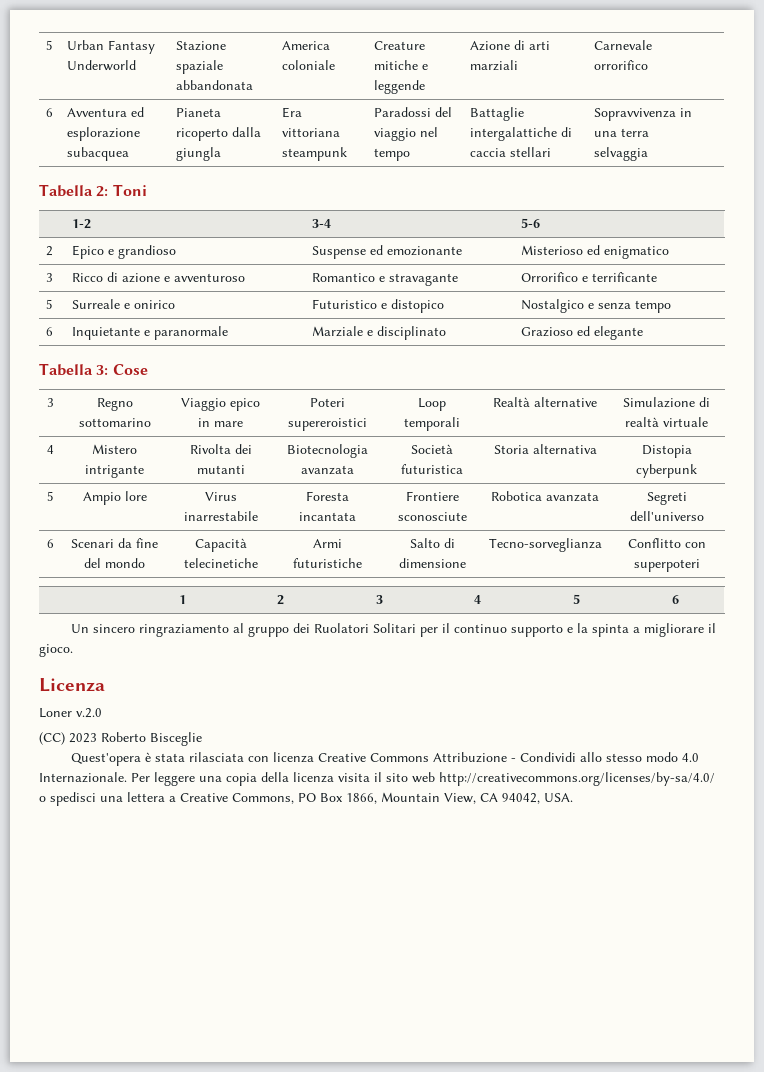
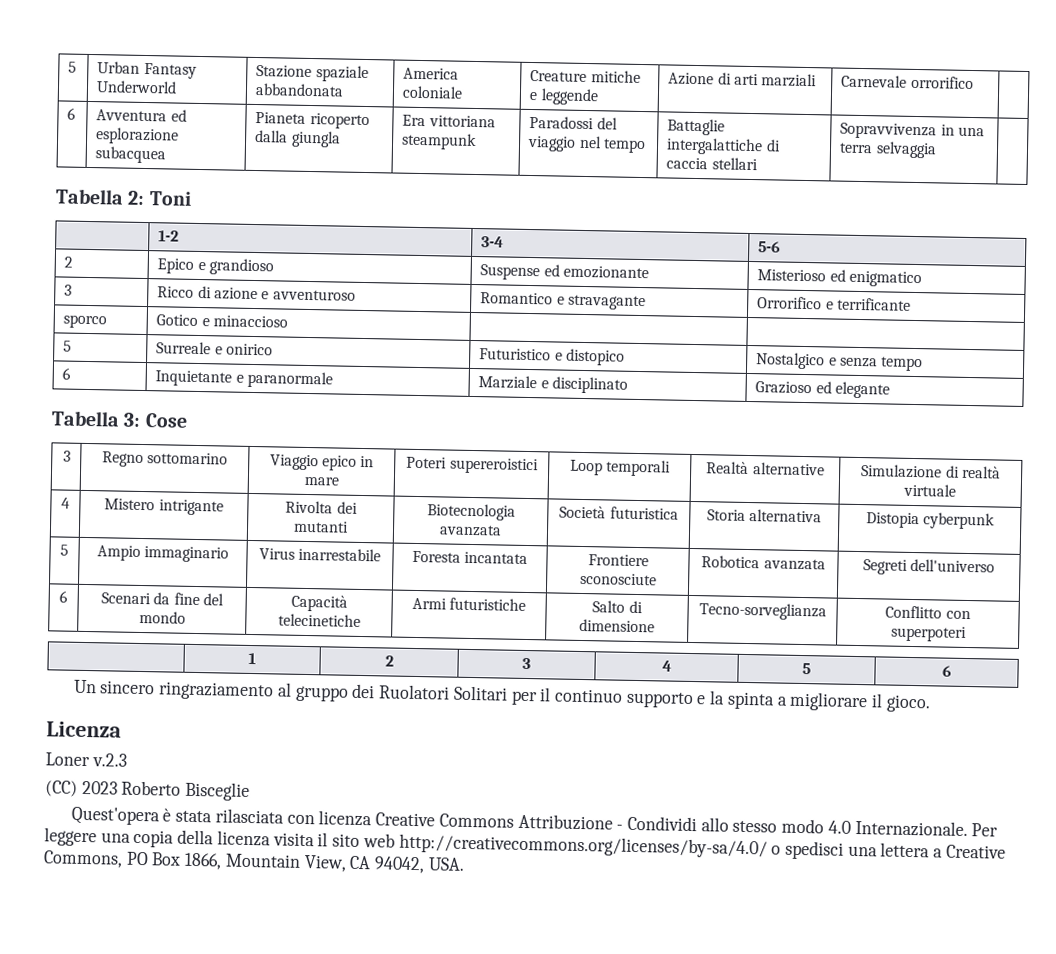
+ sporco | Gotico e minaccioso | |
- 5 | Ampio lore | Virus inarrestabile | Foresta incantata | Frontiere sconosciute | Robotica avanzata | Segreti dell'universo
+ 5 | Ampio immaginario | Virus inarrestabile | Foresta incantata | Frontiere sconosciute | Robotica avanzata | Segreti dell'universo
- Loner v.2.0
+ Loner v.2.3

